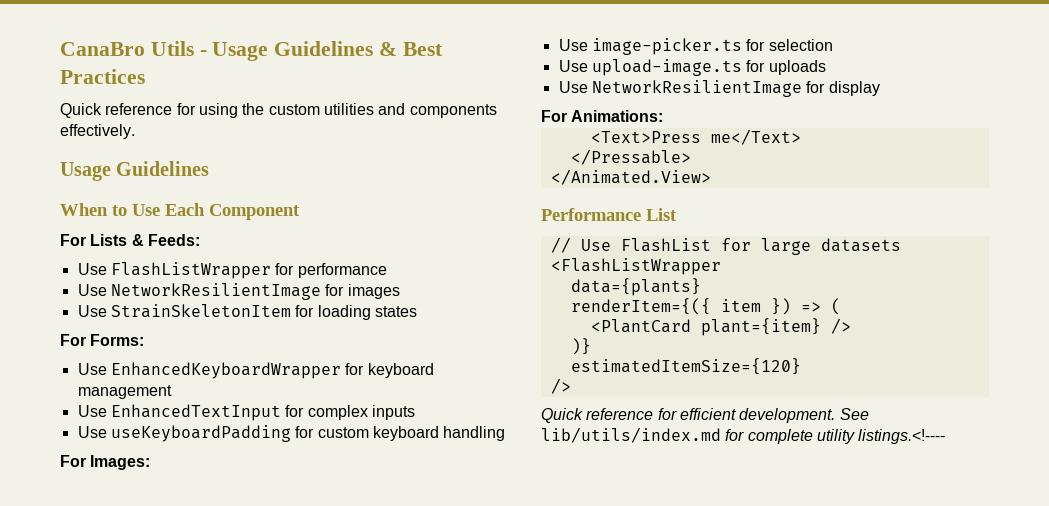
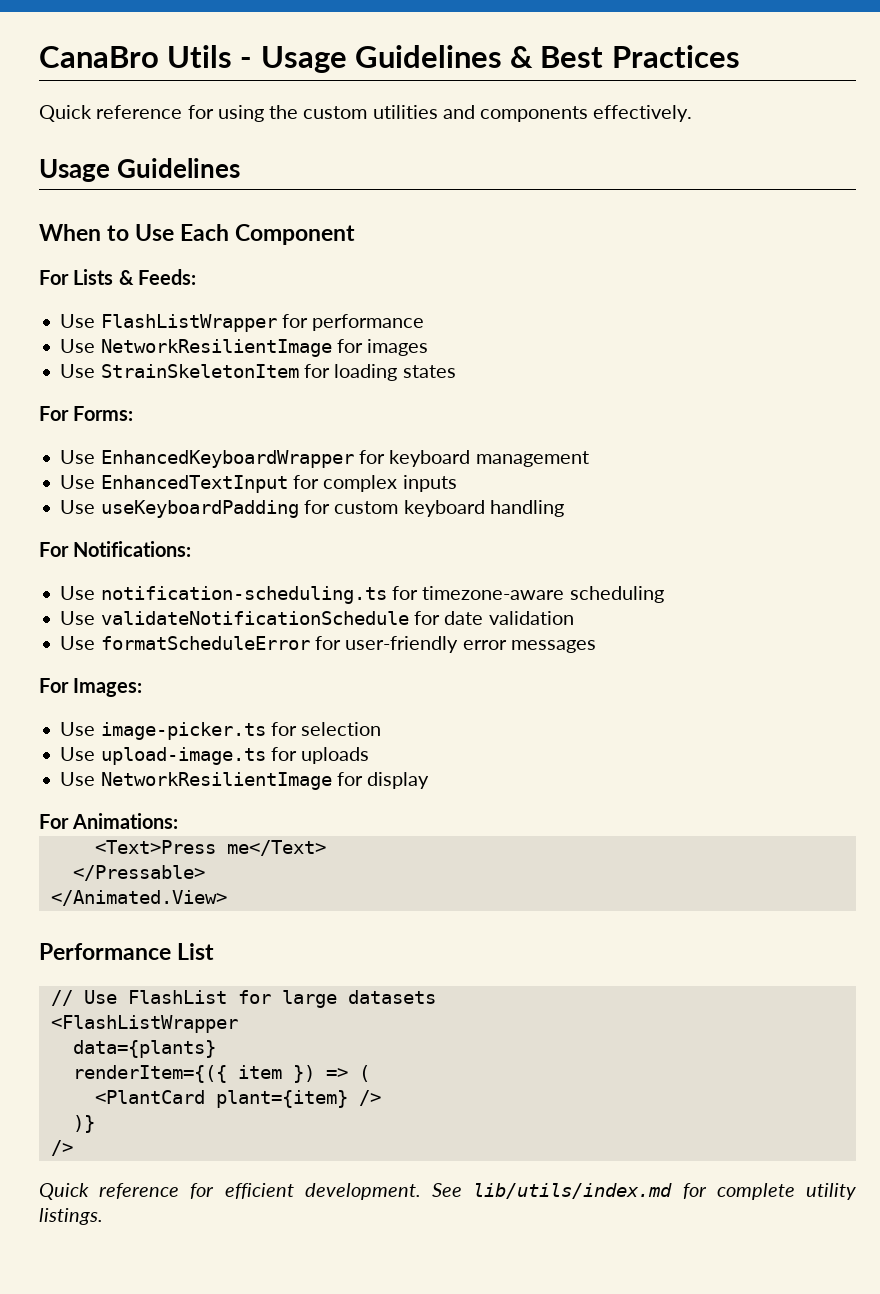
+ For Notifications:
+ Use notification-scheduling.ts for timezone-aware scheduling
+ Use validateNotificationSchedule for date validation
+ Use formatScheduleError for user-friendly error messages
- estimatedItemSize={120}
- See lib/utils/index.md for complete utility listings.<!----
+ See lib/utils/index.md for complete utility listings.

